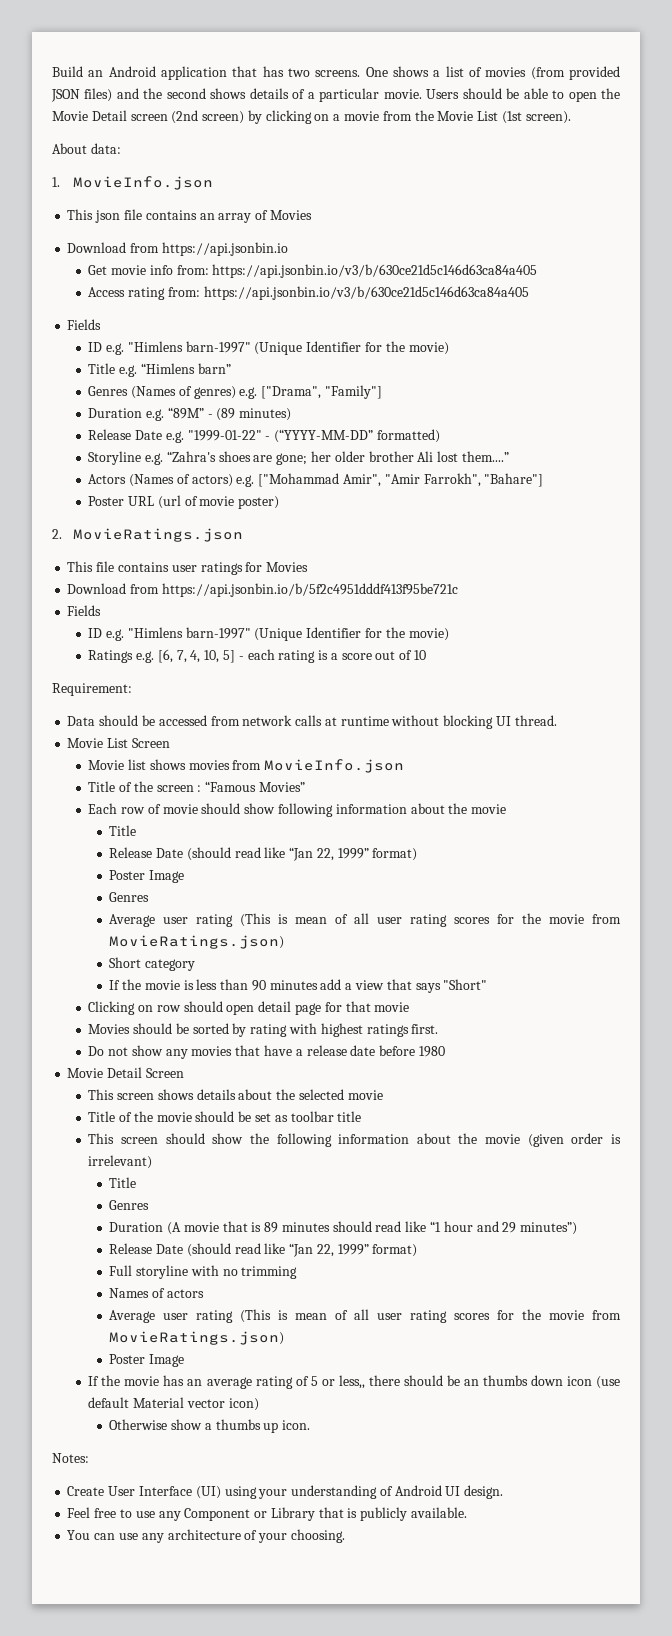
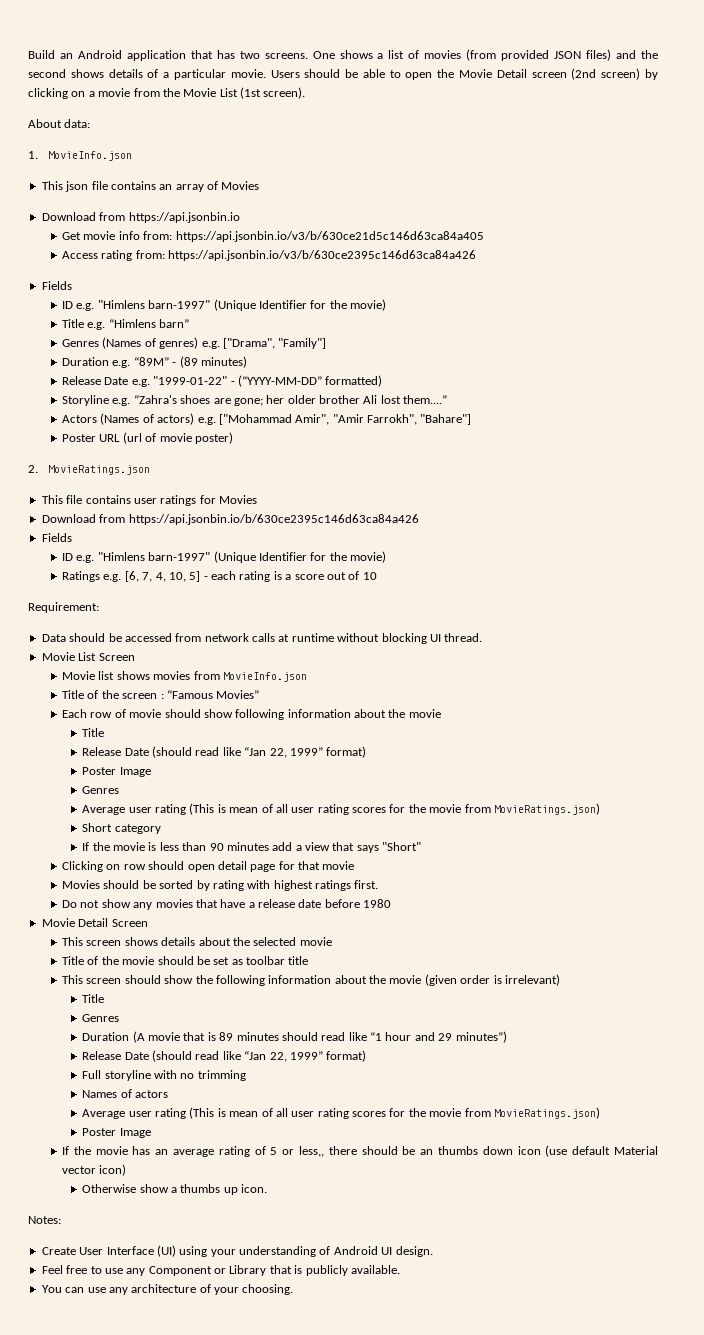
- Access rating from: https://api.jsonbin.io/v3/b/630ce21d5c146d63ca84a405
+ Access rating from: https://api.jsonbin.io/v3/b/630ce2395c146d63ca84a426
- Download from https://api.jsonbin.io/b/5f2c4951dddf413f95be721c
+ Download from https://api.jsonbin.io/b/630ce2395c146d63ca84a426

